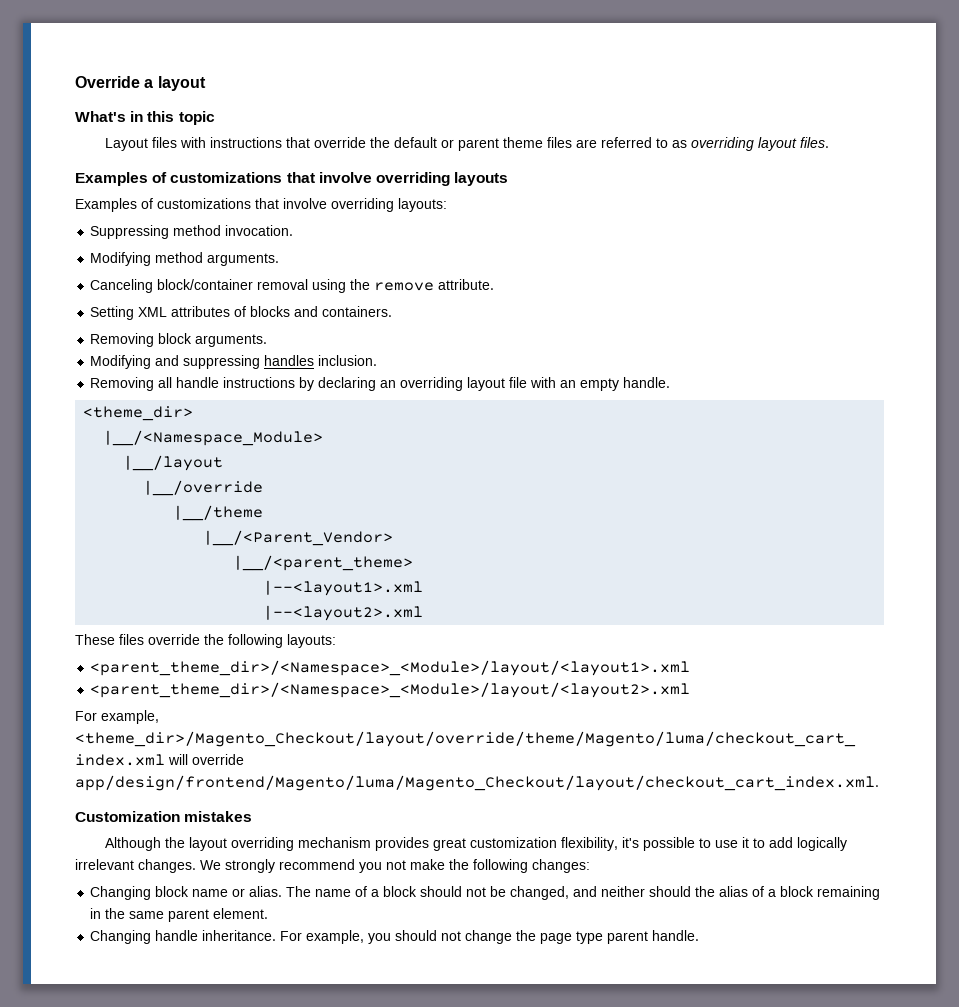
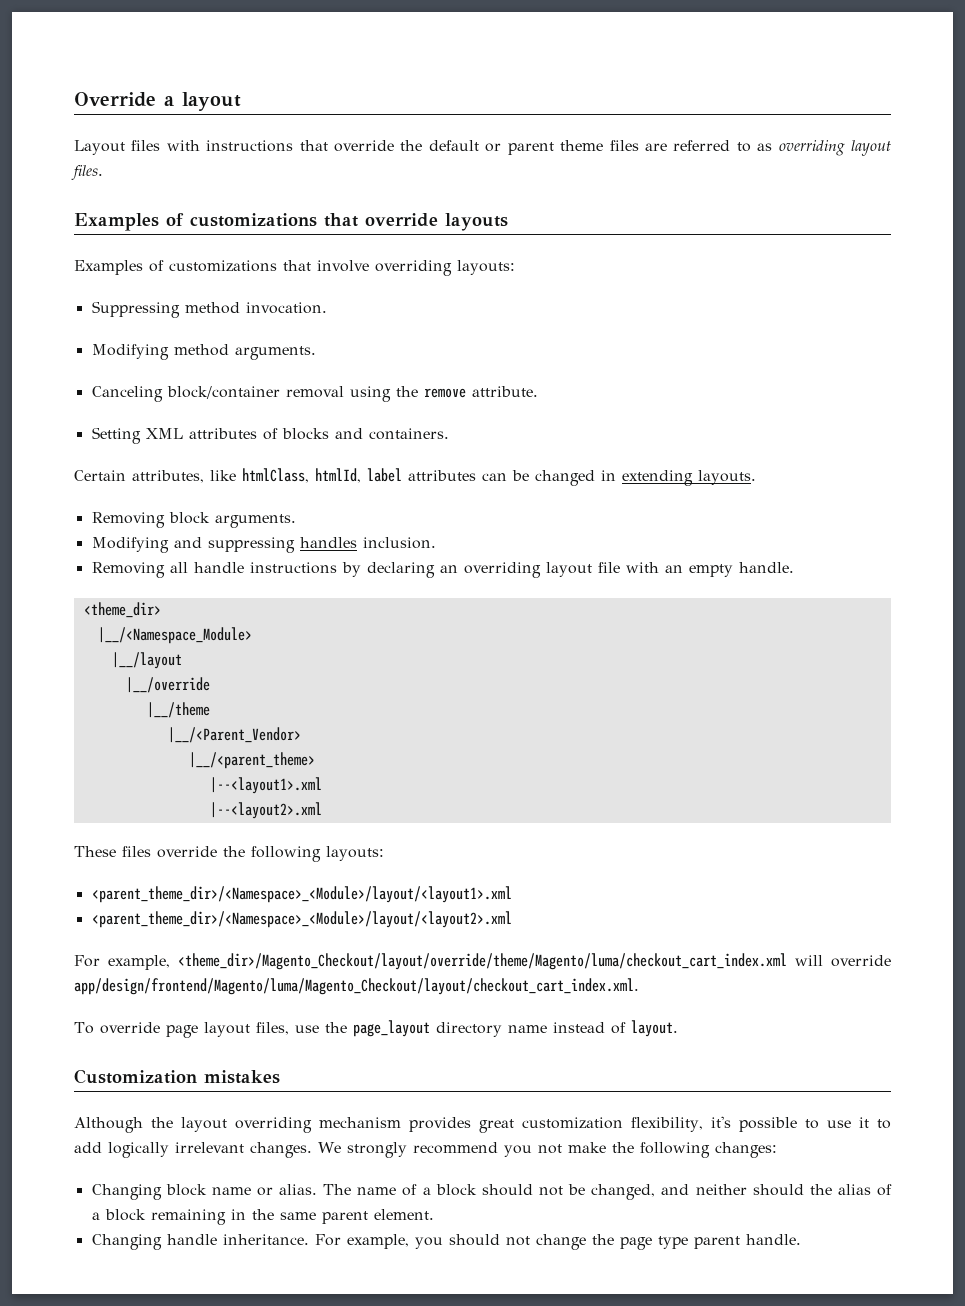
- What's in this topic
- Examples of customizations that involve overriding layouts
+ Examples of customizations that override layouts
+ Certain attributes, like htmlClass, htmlId, label attributes can be changed in extending layouts.
+ To override page layout files, use the page_layout directory name instead of layout.

